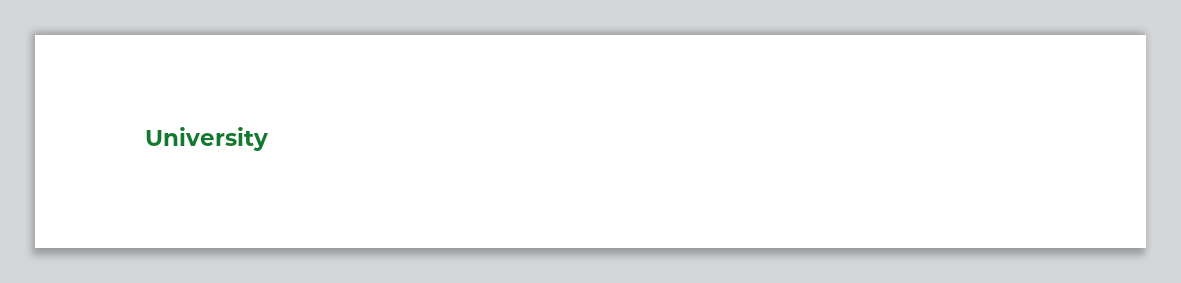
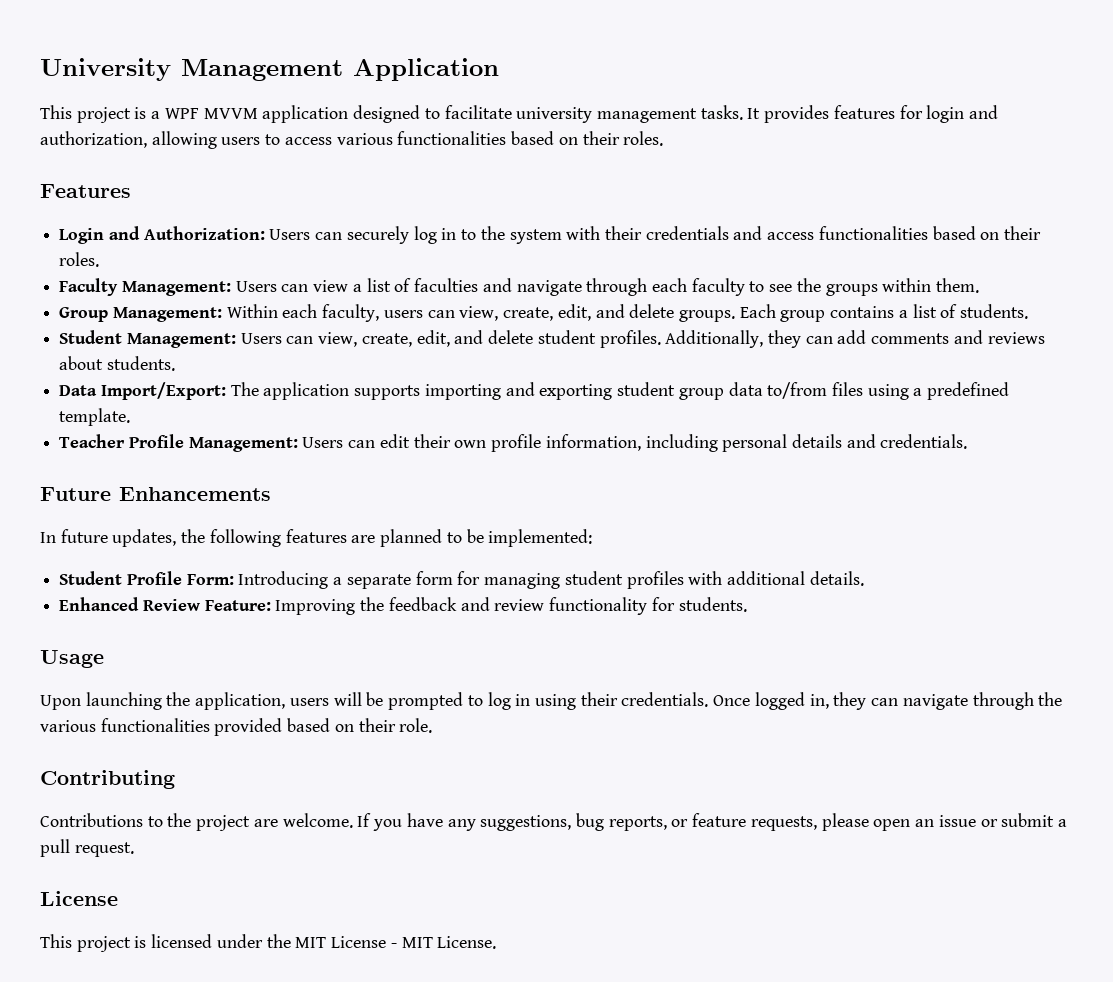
- University
+ University Management Application
+ This project is a WPF MVVM application designed to facilitate university management tasks. It provides features for login and authorization, allowing users to access various functionalities based on their roles.
+ Features
+ Login and Authorization: Users can securely log in to the system with their credentials and access functionalities based on their roles.
+ Faculty Management: Users can view a list of faculties and navigate through each faculty to see the groups within them.
+ Group Management: Within each faculty, users can view, create, edit, and delete groups. Each group contains a list of students.
+ Student Management: Users can view, create, edit, and delete student profiles. Additionally, they can add comments and reviews about students.
+ Data Import/Export: The application supports importing and exporting student group data to/from files using a predefined template.
+ Teacher Profile Management: Users can edit their own profile information, including personal details and credentials.
+ Future Enhancements
+ In future updates, the following features are planned to be implemented:
+ Student Profile Form: Introducing a separate form for managing student profiles with additional details.
+ Enhanced Review Feature: Improving the feedback and review functionality for students.
+ Usage
+ Upon launching the application, users will be prompted to log in using their credentials. Once logged in, they can navigate through the various functionalities provided based on their role.
+ Contributing
+ Contributions to the project are welcome. If you have any suggestions, bug reports, or feature requests, please open an issue or submit a pull request.
+ License
+ This project is licensed under the MIT License - MIT License.

